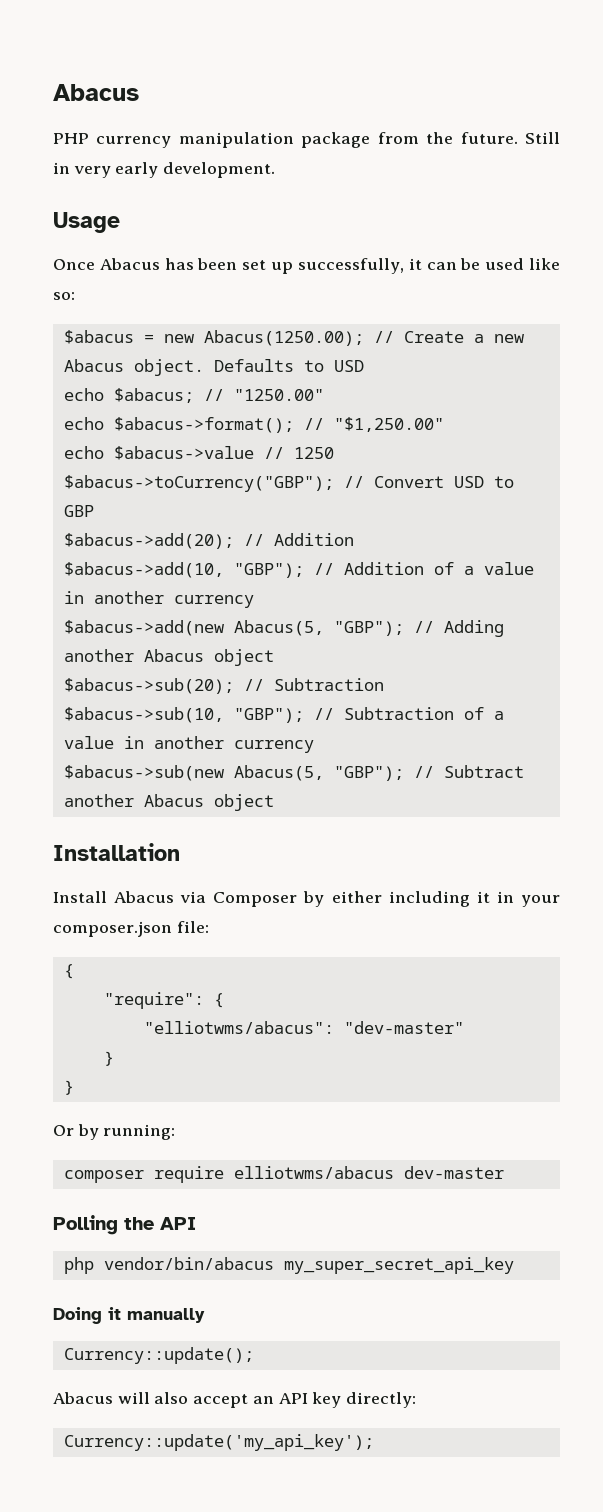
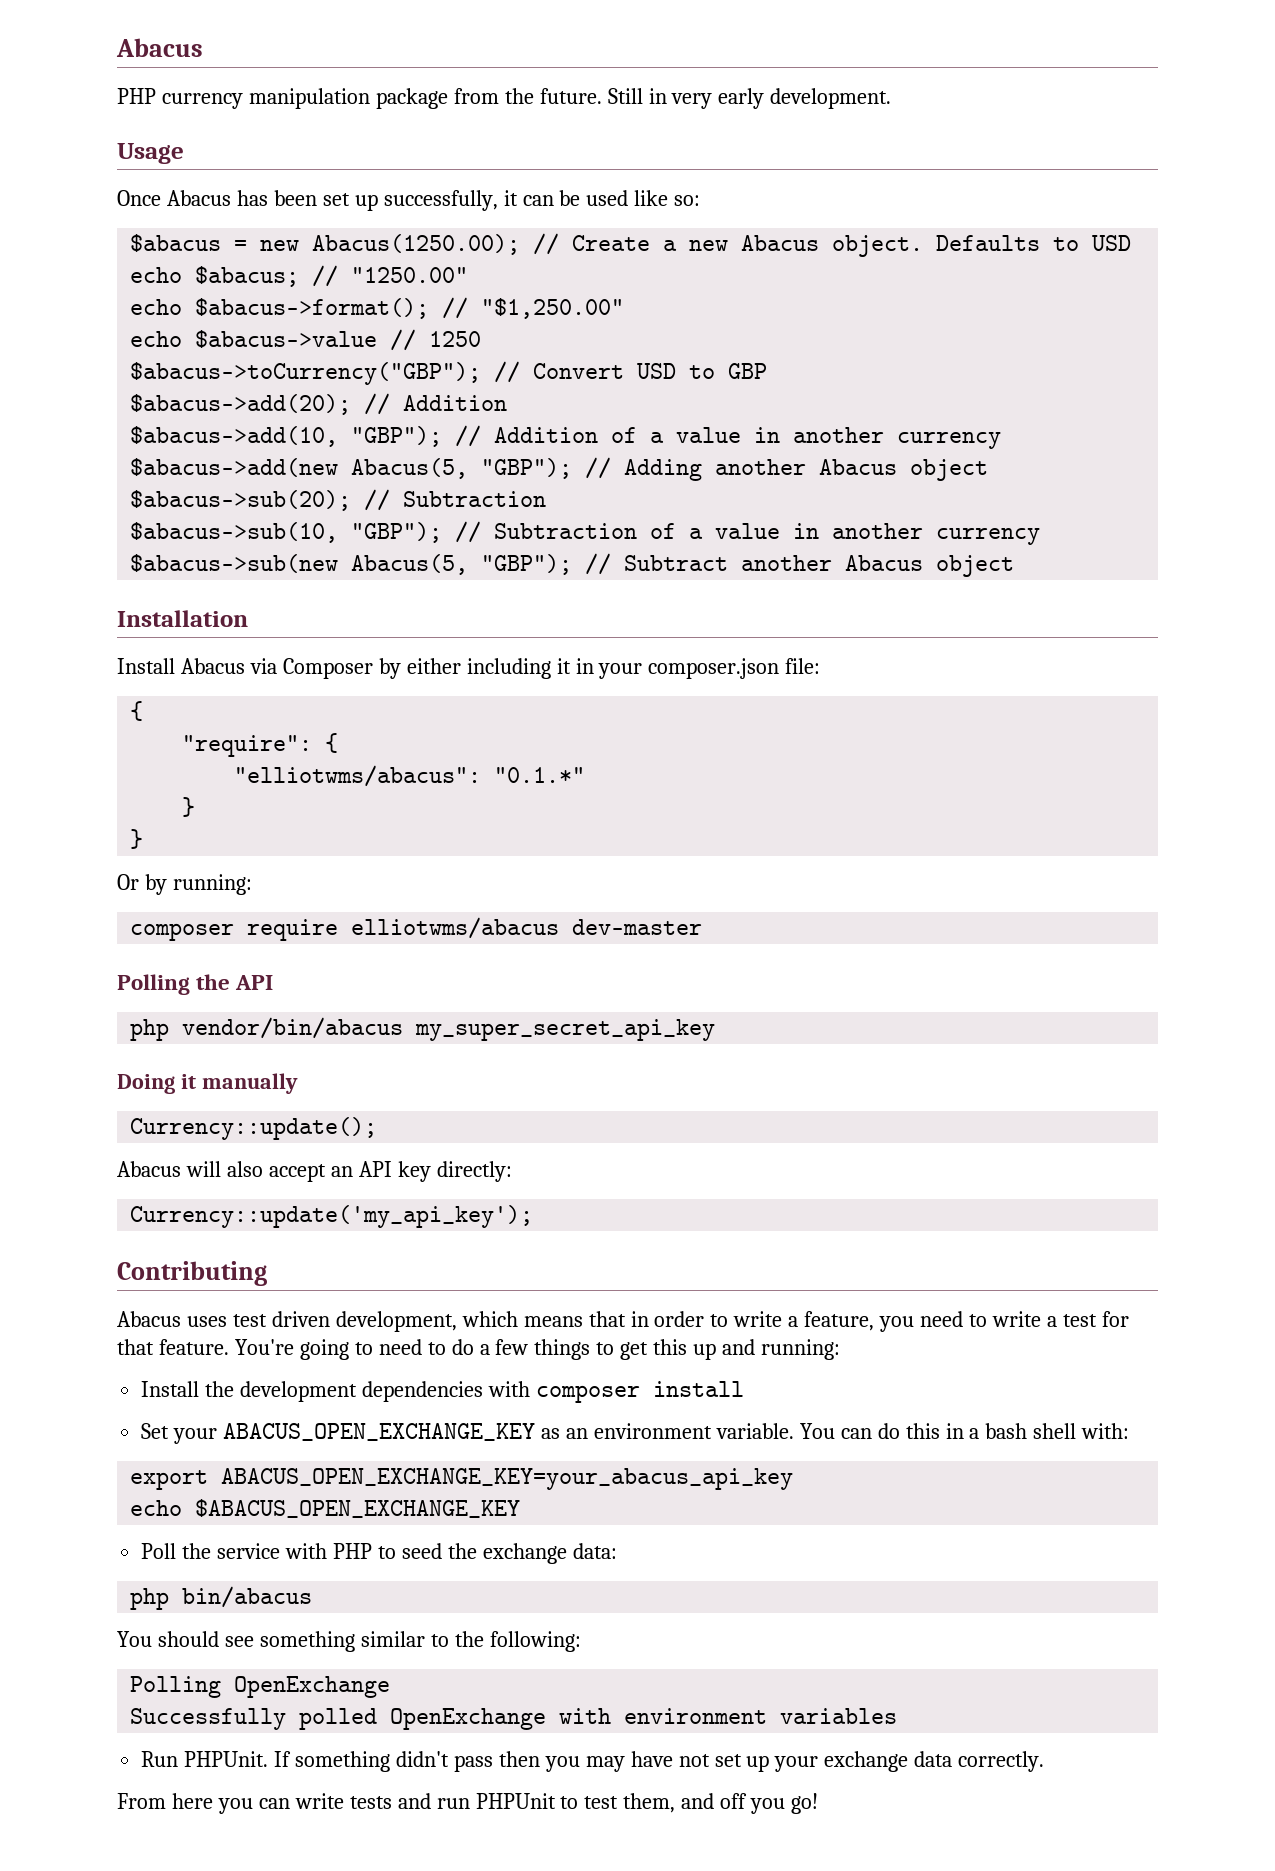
- "elliotwms/abacus": "dev-master"
+ "elliotwms/abacus": "0.1.*"
+ Contributing
+ Abacus uses test driven development, which means that in order to write a feature, you need to write a test for that feature. You're going to need to do a few things to get this up and running:
+ Install the development dependencies with composer install
+ Set your ABACUS_OPEN_EXCHANGE_KEY as an environment variable. You can do this in a bash shell with:
+ export ABACUS_OPEN_EXCHANGE_KEY=your_abacus_api_key
+ echo $ABACUS_OPEN_EXCHANGE_KEY
+ Poll the service with PHP to seed the exchange data:
+ php bin/abacus
+ You should see something similar to the following:
+ Polling OpenExchange
+ Successfully polled OpenExchange with environment variables
+ Run PHPUnit. If something didn't pass then you may have not set up your exchange data correctly.
+ From here you can write tests and run PHPUnit to test them, and off you go!

